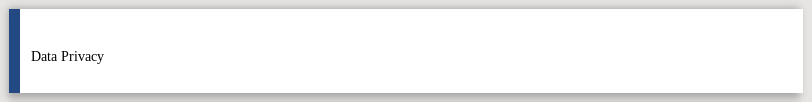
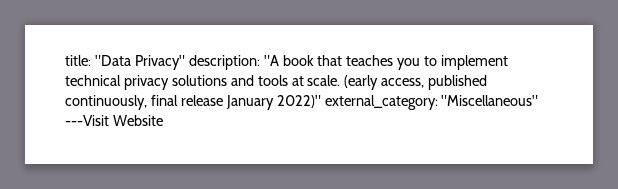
- Data Privacy
+ title: "Data Privacy" description: "A book that teaches you to implement technical privacy solutions and tools at scale. (early access, published continuously, final release January 2022)" external_category: "Miscellaneous" ---Visit Website

